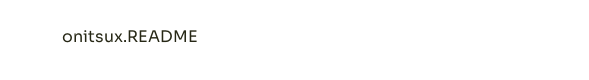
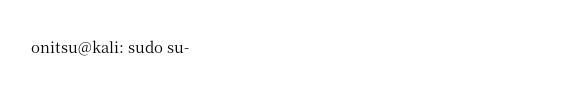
- onitsux.README
+ onitsu@kali: sudo su-

